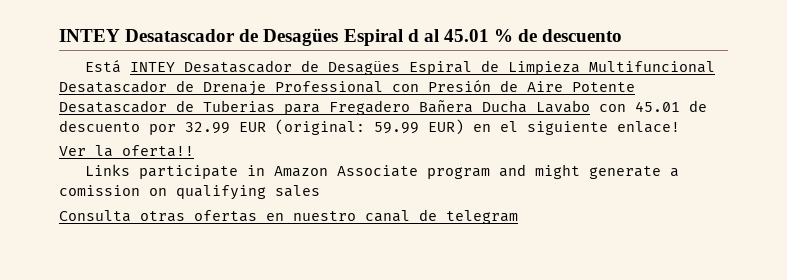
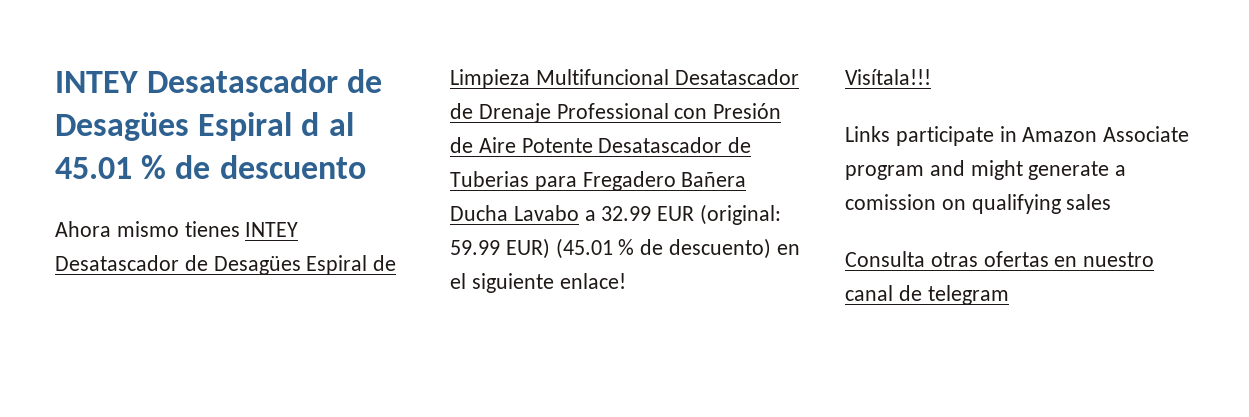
- Está INTEY Desatascador de Desagües Espiral de Limpieza Multifuncional Desatascador de Drenaje Professional con Presión de Aire Potente Desatascador de Tuberias para Fregadero Bañera Ducha Lavabo con 45.01 de descuento por 32.99 EUR (original: 59.99 EUR) en el siguiente enlace!
+ Ahora mismo tienes INTEY Desatascador de Desagües Espiral de Limpieza Multifuncional Desatascador de Drenaje Professional con Presión de Aire Potente Desatascador de Tuberias para Fregadero Bañera Ducha Lavabo a 32.99 EUR (original: 59.99 EUR) (45.01 % de descuento) en el siguiente enlace!
- Ver la oferta!!
+ Visítala!!!

